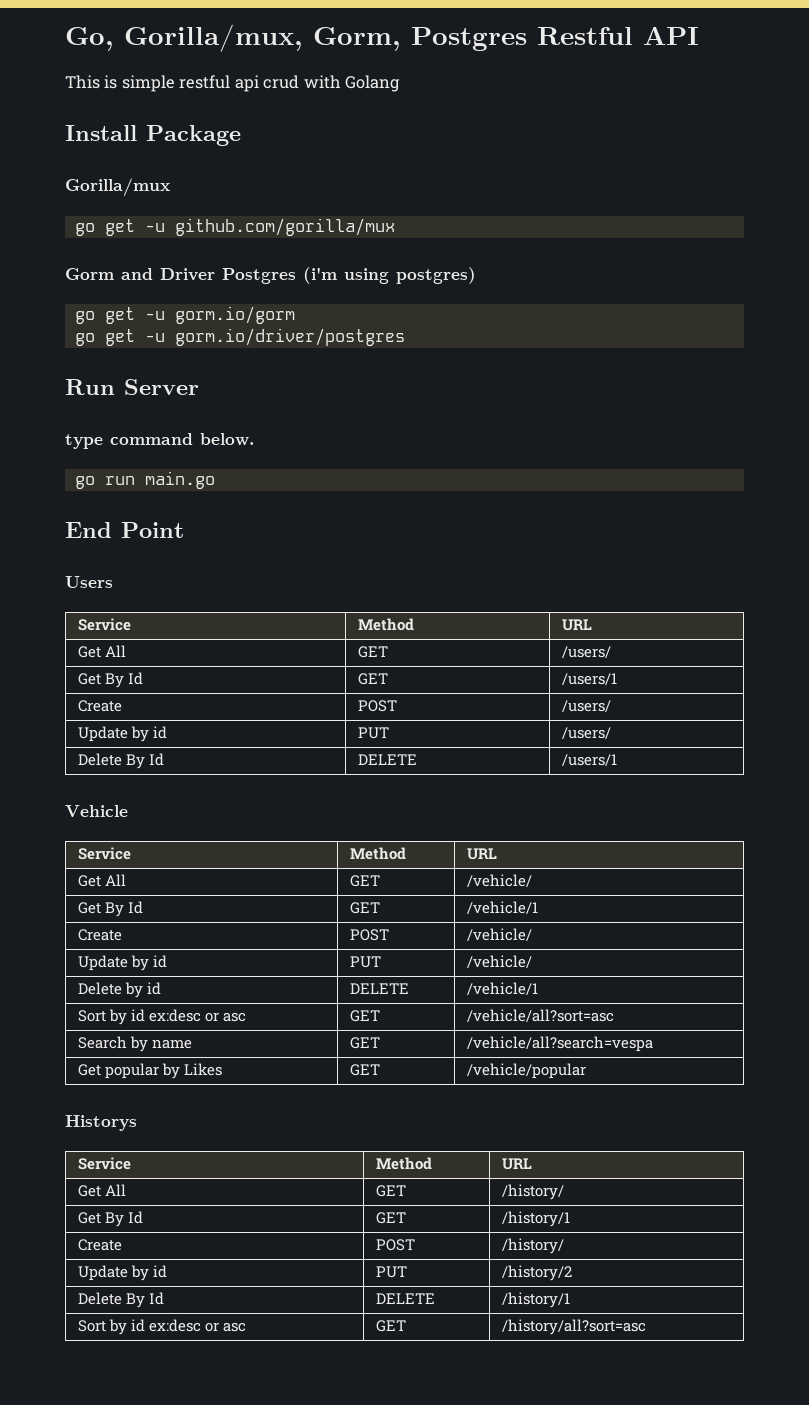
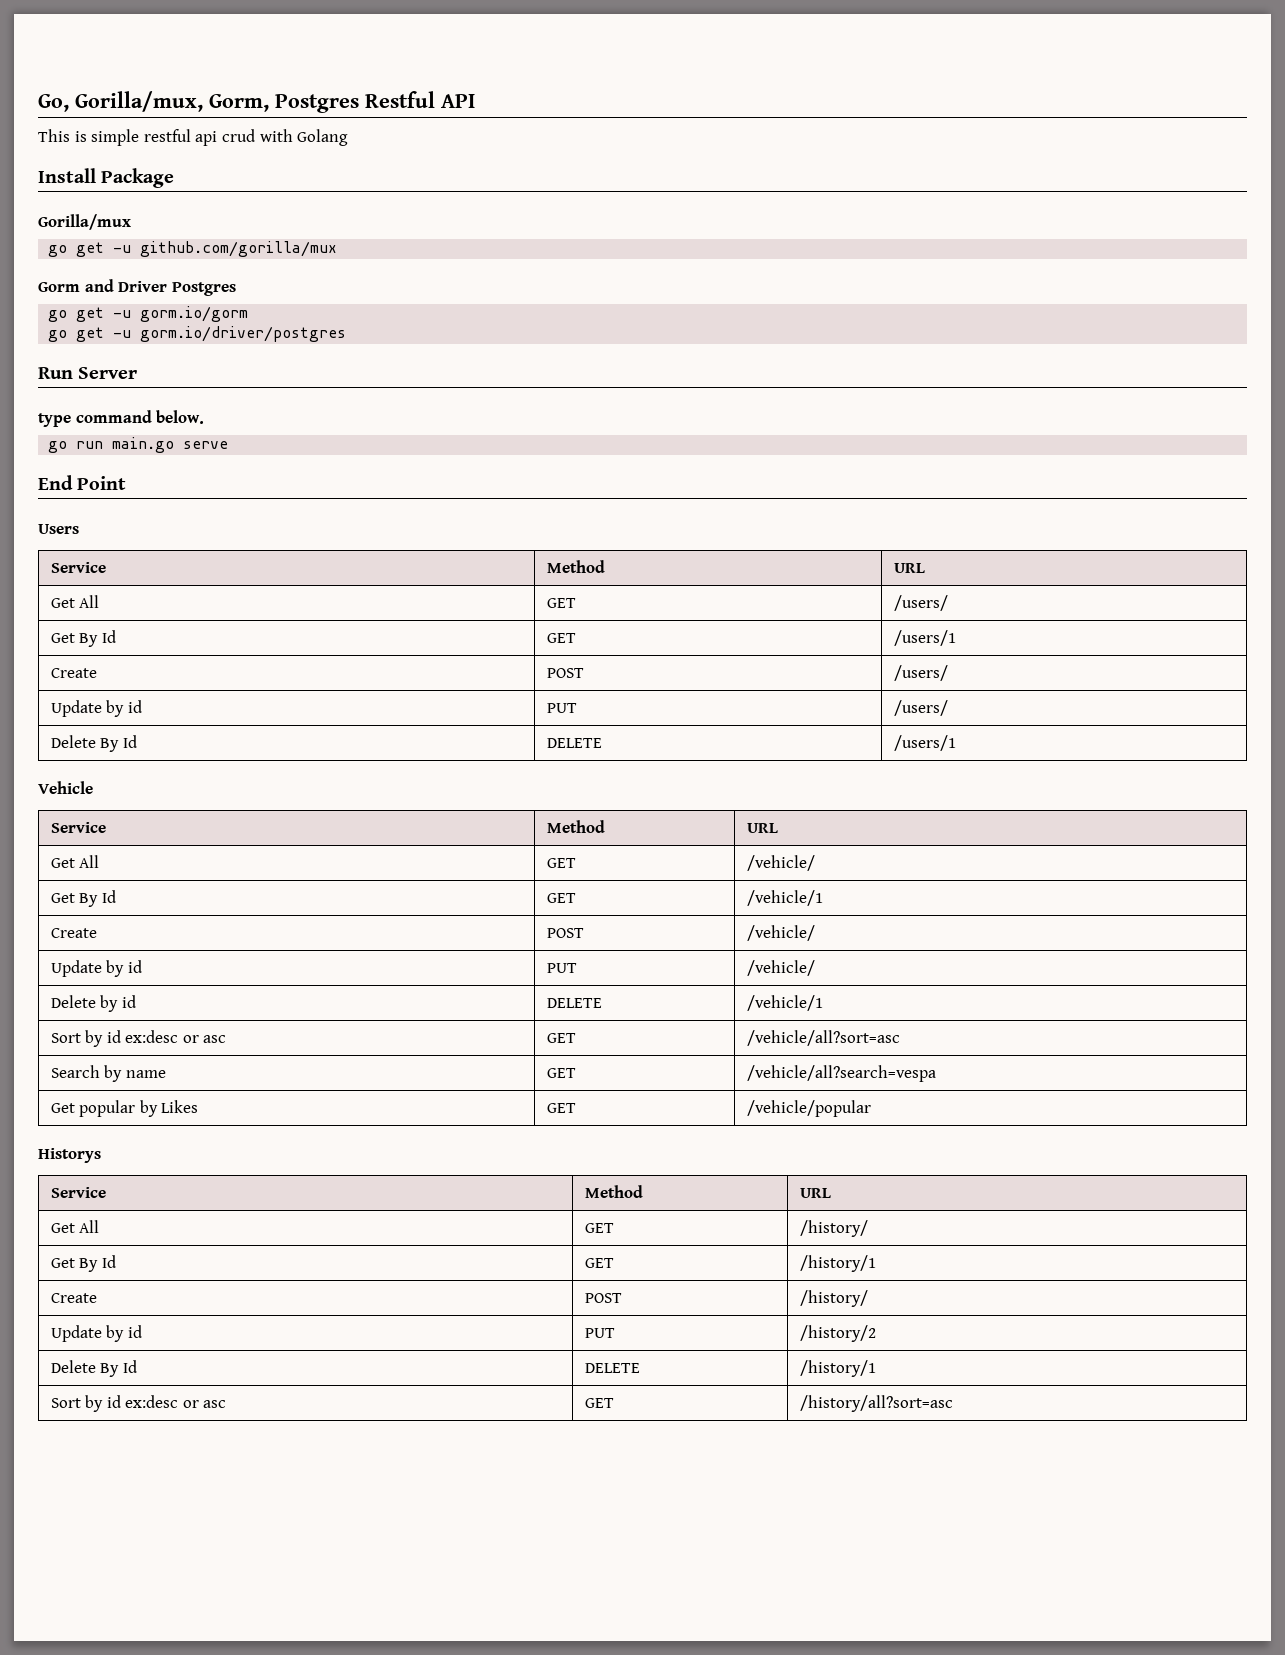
- Gorm and Driver Postgres (i'm using postgres)
+ Gorm and Driver Postgres
- go run main.go
+ go run main.go serve

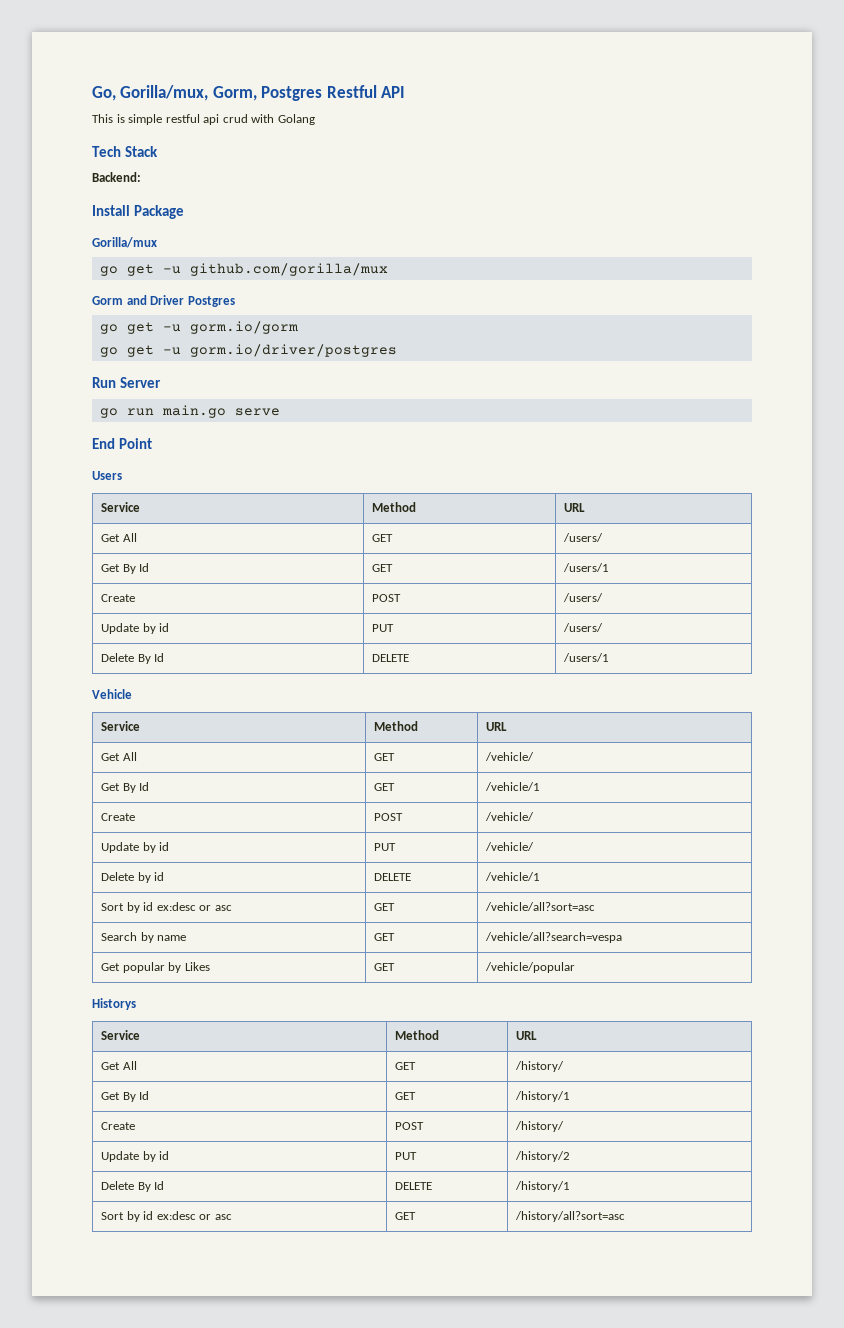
+ Tech Stack
+ Backend:
- type command below.

